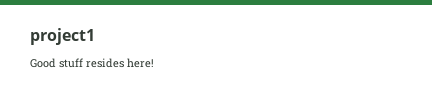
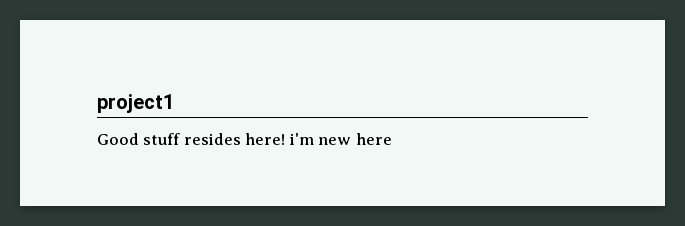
- Good stuff resides here!
+ Good stuff resides here! i'm new here

